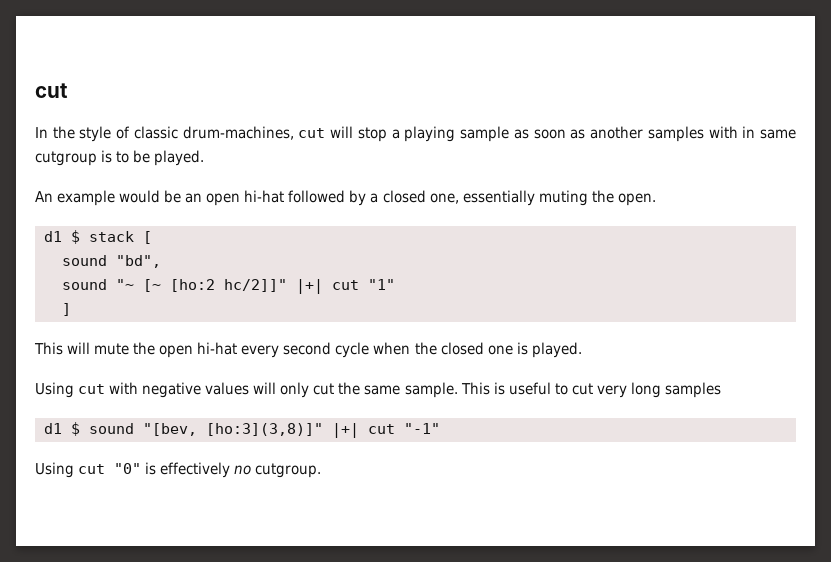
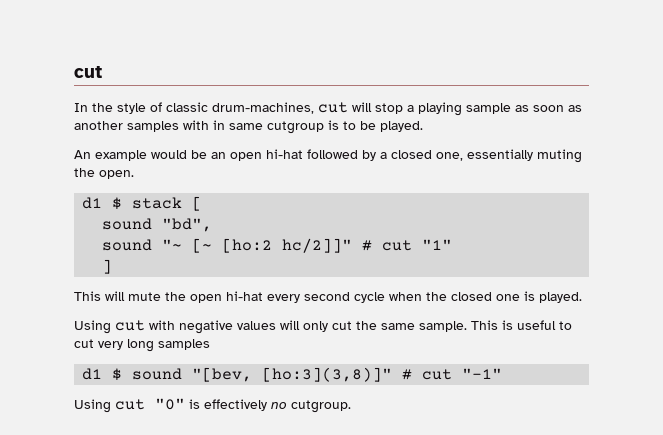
- sound "~ [~ [ho:2 hc/2]]" |+| cut "1"
+ sound "~ [~ [ho:2 hc/2]]" # cut "1"
- d1 $ sound "[bev, [ho:3](3,8)]" |+| cut "-1"
+ d1 $ sound "[bev, [ho:3](3,8)]" # cut "-1"

